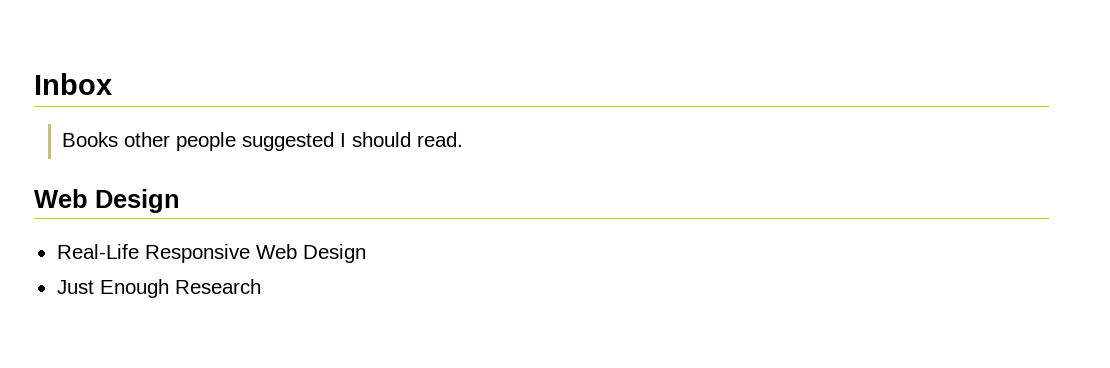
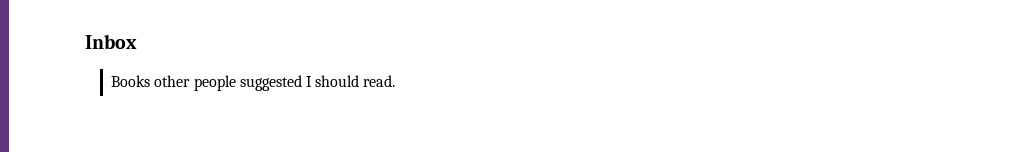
  Books other people suggested I should read.
- Web Design
- Real-Life Responsive Web Design
- Just Enough Research

